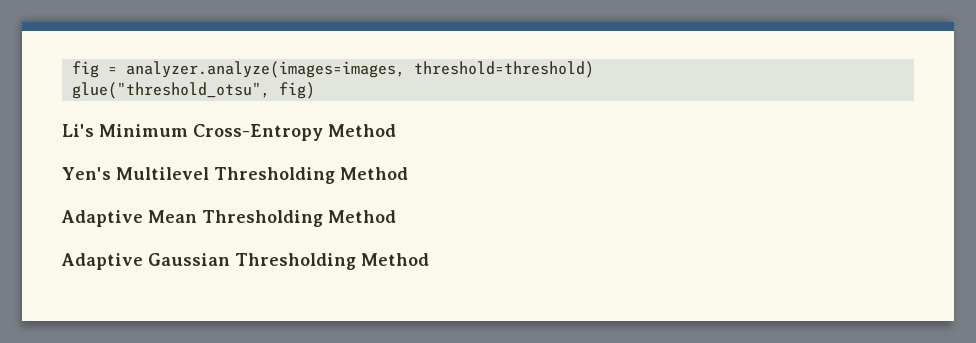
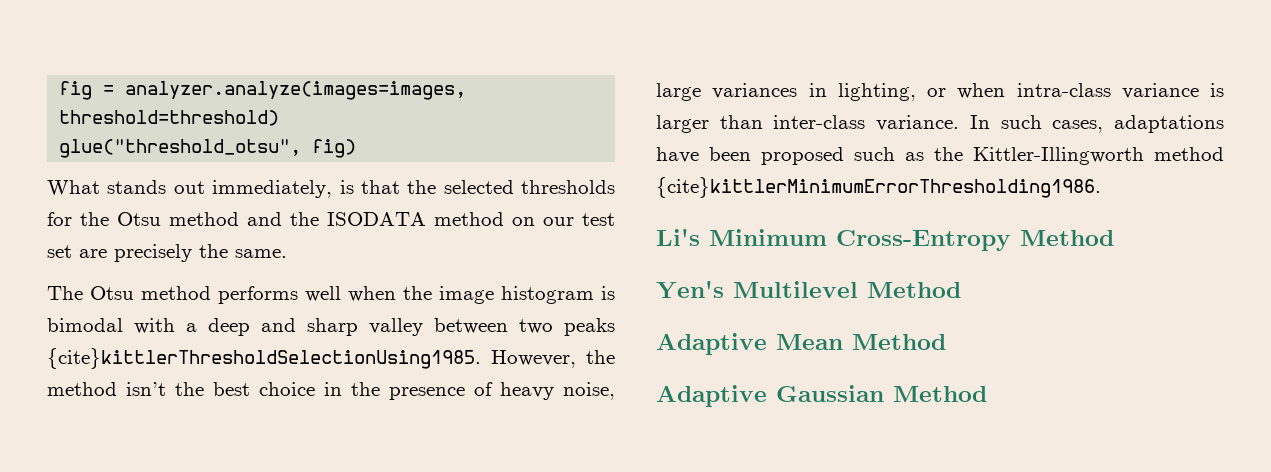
+ What stands out immediately, is that the selected thresholds for the Otsu method and the ISODATA method on our test set are precisely the same.
+ The Otsu method performs well when the image histogram is bimodal with a deep and sharp valley between two peaks {cite}kittlerThresholdSelectionUsing1985. However, the method isn’t the best choice in the presence of heavy noise, large variances in lighting, or when intra-class variance is larger than inter-class variance. In such cases, adaptations have been proposed such as the Kittler-Illingworth method {cite}kittlerMinimumErrorThresholding1986.
- Yen's Multilevel Thresholding Method
+ Yen's Multilevel Method
- Adaptive Mean Thresholding Method
+ Adaptive Mean Method
- Adaptive Gaussian Thresholding Method
+ Adaptive Gaussian Method

